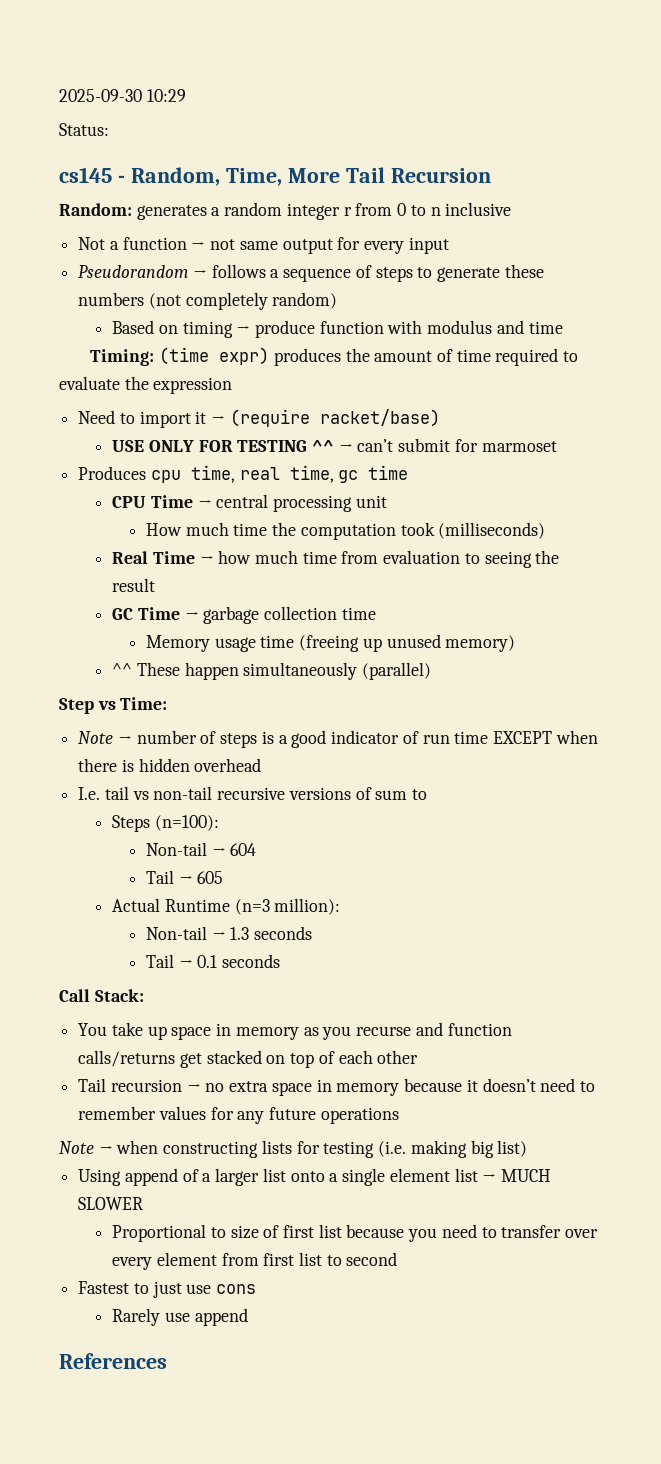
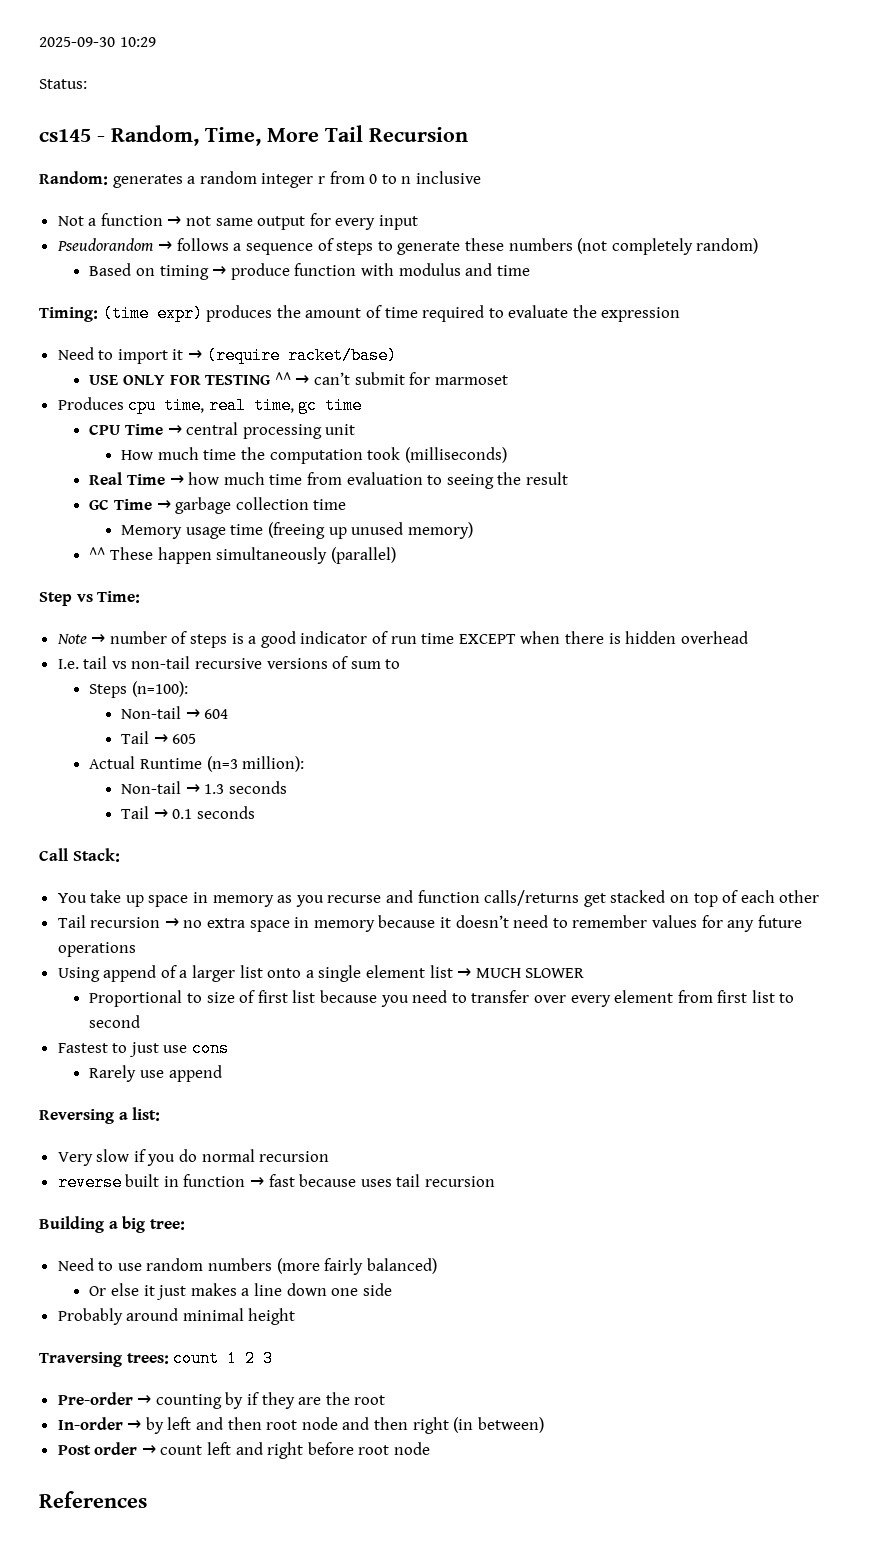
- Note → when constructing lists for testing (i.e. making big list)
+ Reversing a list:
+ Very slow if you do normal recursion
+ reverse built in function → fast because uses tail recursion
+ Building a big tree:
+ Need to use random numbers (more fairly balanced)
+ Or else it just makes a line down one side
+ Probably around minimal height
+ Traversing trees: count 1 2 3
+ Pre-order → counting by if they are the root
+ In-order → by left and then root node and then right (in between)
+ Post order → count left and right before root node

